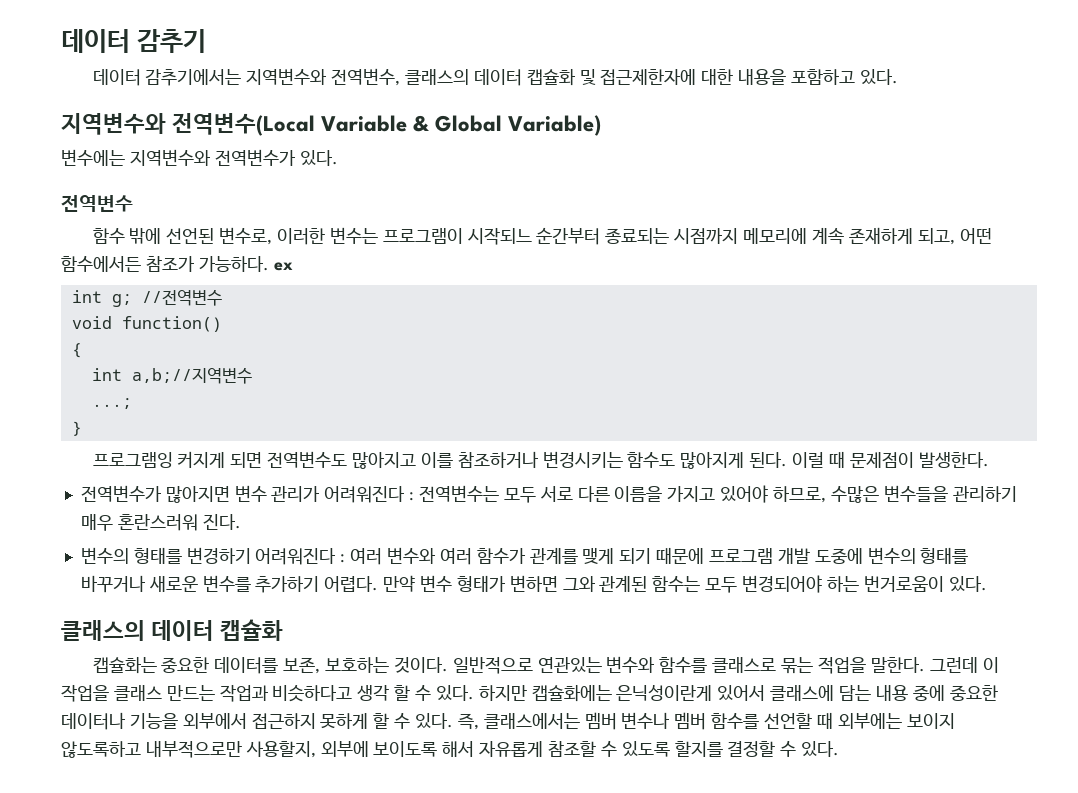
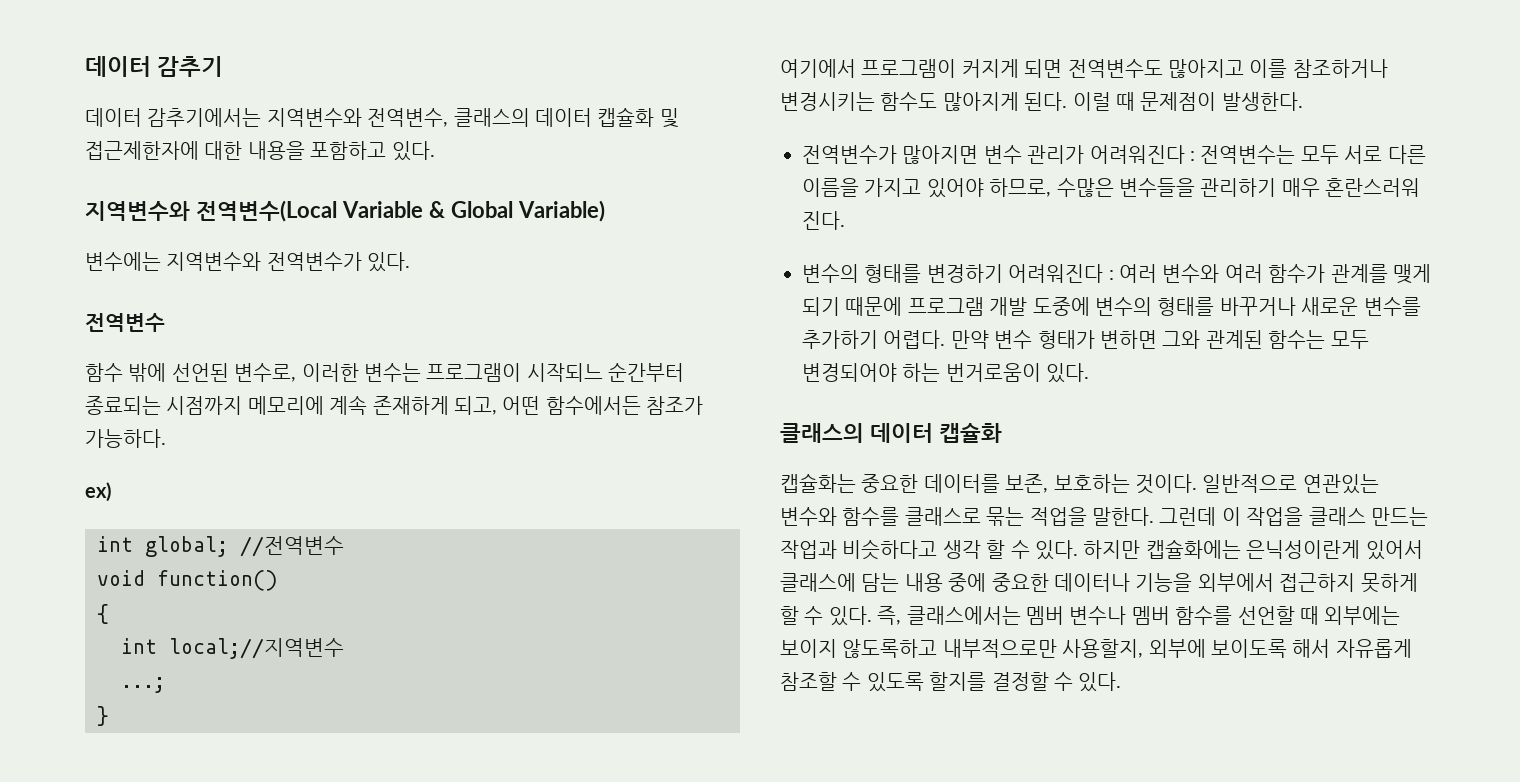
- 함수 밖에 선언된 변수로, 이러한 변수는 프로그램이 시작되느 순간부터 종료되는 시점까지 메모리에 계속 존재하게 되고, 어떤 함수에서든 참조가 가능하다. ex
- int g; //전역변수
+ 함수 밖에 선언된 변수로, 이러한 변수는 프로그램이 시작되느 순간부터 종료되는 시점까지 메모리에 계속 존재하게 되고, 어떤 함수에서든 참조가 가능하다.
+ ex)
+ int global; //전역변수
- int a,b;//지역변수
+ int local;//지역변수
- 프로그램잉 커지게 되면 전역변수도 많아지고 이를 참조하거나 변경시키는 함수도 많아지게 된다.
+ 여기에서 프로그램이 커지게 되면 전역변수도 많아지고 이를 참조하거나 변경시키는 함수도 많아지게 된다.

